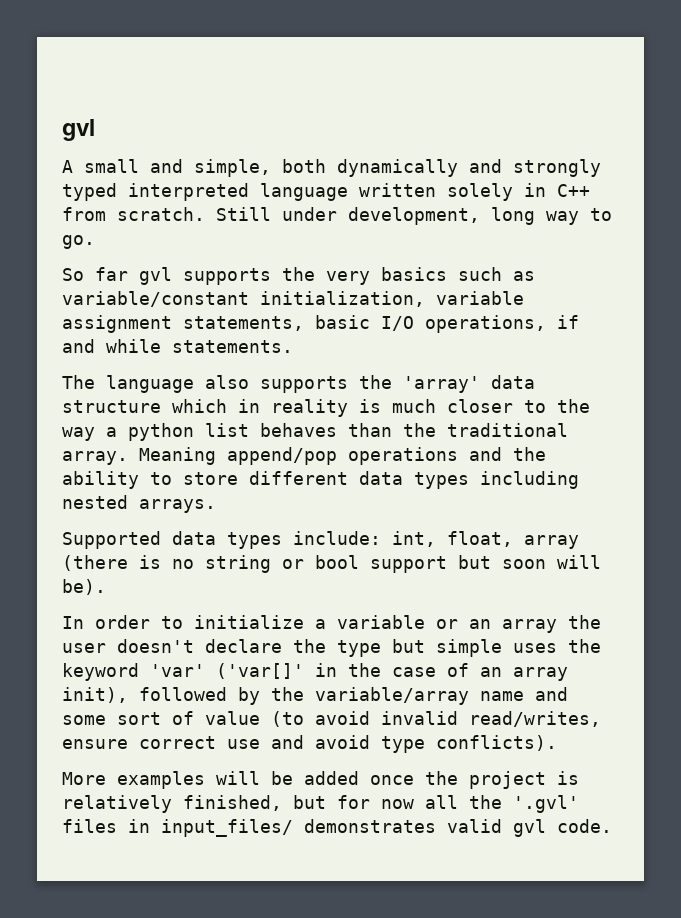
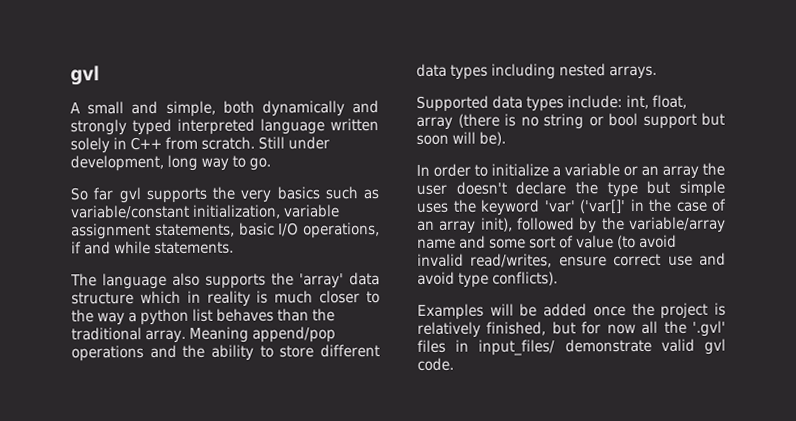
- More examples will be added once the project is relatively finished, but for now all the '.gvl' files in input_files/ demonstrates valid gvl code.
+ Examples will be added once the project is relatively finished, but for now all the '.gvl' files in input_files/ demonstrate valid gvl code.

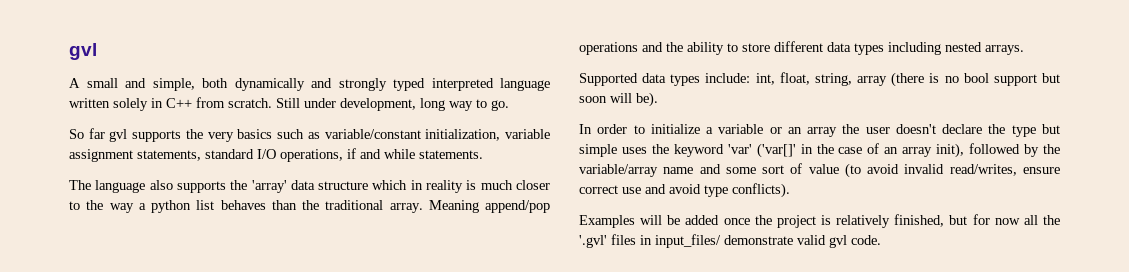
- So far gvl supports the very basics such as variable/constant initialization, variable assignment statements, basic I/O operations, if and while statements.
+ So far gvl supports the very basics such as variable/constant initialization, variable assignment statements, standard I/O operations, if and while statements.
- Supported data types include: int, float, array (there is no string or bool support but soon will be).
+ Supported data types include: int, float, string, array (there is no bool support but soon will be).

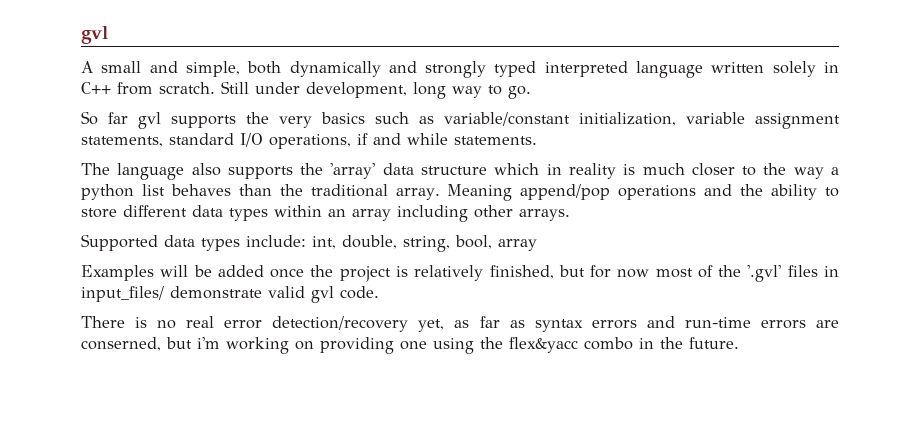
- Meaning append/pop operations and the ability to store different data types including nested arrays.
+ Meaning append/pop operations and the ability to store different data types within an array including other arrays.
- Supported data types include: int, float, string, array (there is no bool support but soon will be).
- In order to initialize a variable or an array the user doesn't declare the type but simple uses the keyword 'var' ('var[]' in the case of an array init), followed by the variable/array name and some sort of value (to avoid invalid read/writes, ensure correct use and avoid type conflicts).
+ Supported data types include: int, double, string, bool, array
- Examples will be added once the project is relatively finished, but for now all the '.gvl' files in input_files/ demonstrate valid gvl code.
+ Examples will be added once the project is relatively finished, but for now most of the '.gvl' files in input_files/ demonstrate valid gvl code.
+ There is no real error detection/recovery yet, as far as syntax errors and run-time errors are conserned, but i'm working on providing one using the flex&yacc combo in the future.

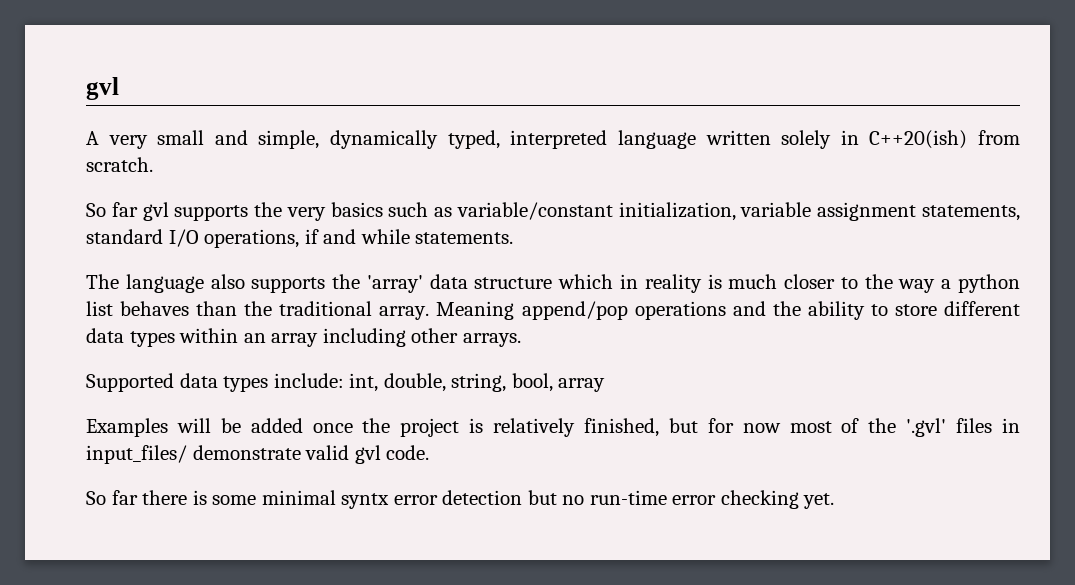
- A small and simple, both dynamically and strongly typed interpreted language written solely in C++ from scratch. Still under development, long way to go.
+ A very small and simple, dynamically typed, interpreted language written solely in C++20(ish) from scratch.
- There is no real error detection/recovery yet, as far as syntax errors and run-time errors are conserned, but i'm working on providing one using the flex&yacc combo in the future.
+ So far there is some minimal syntx error detection but no run-time error checking yet.

